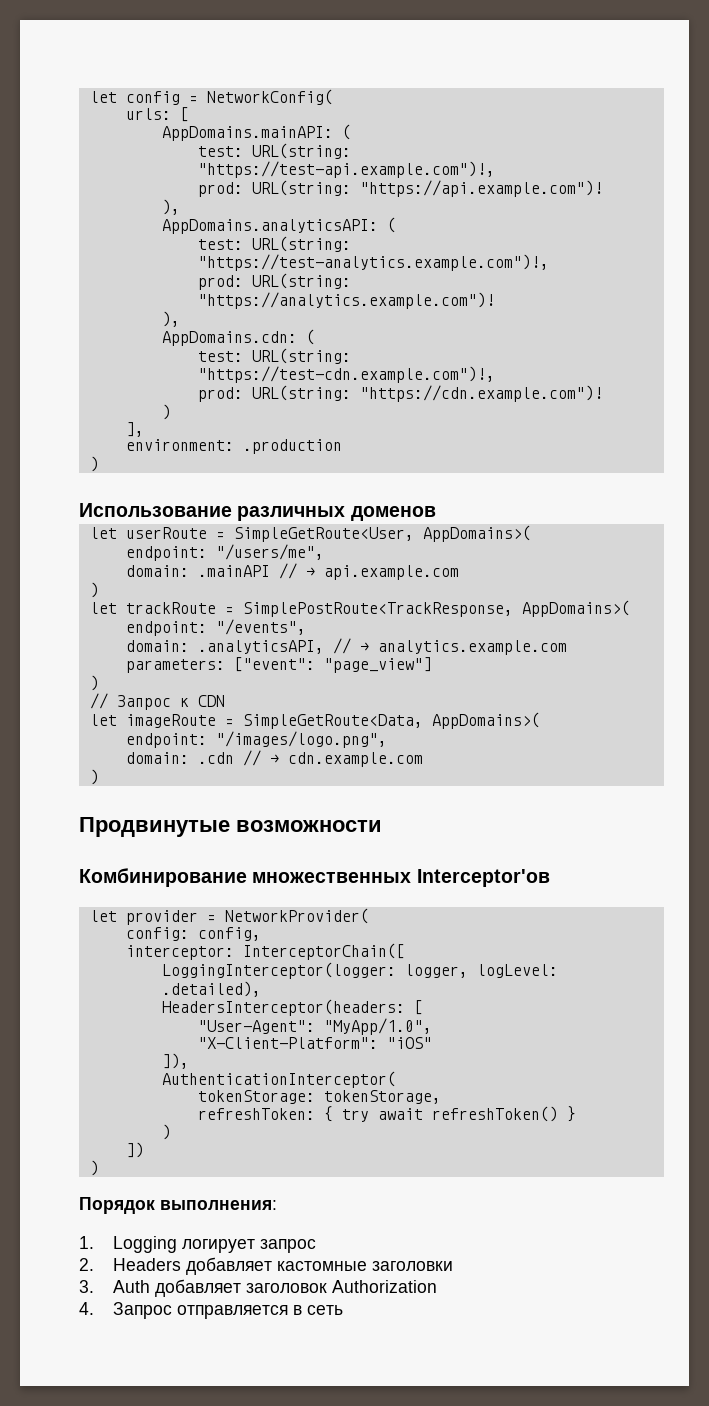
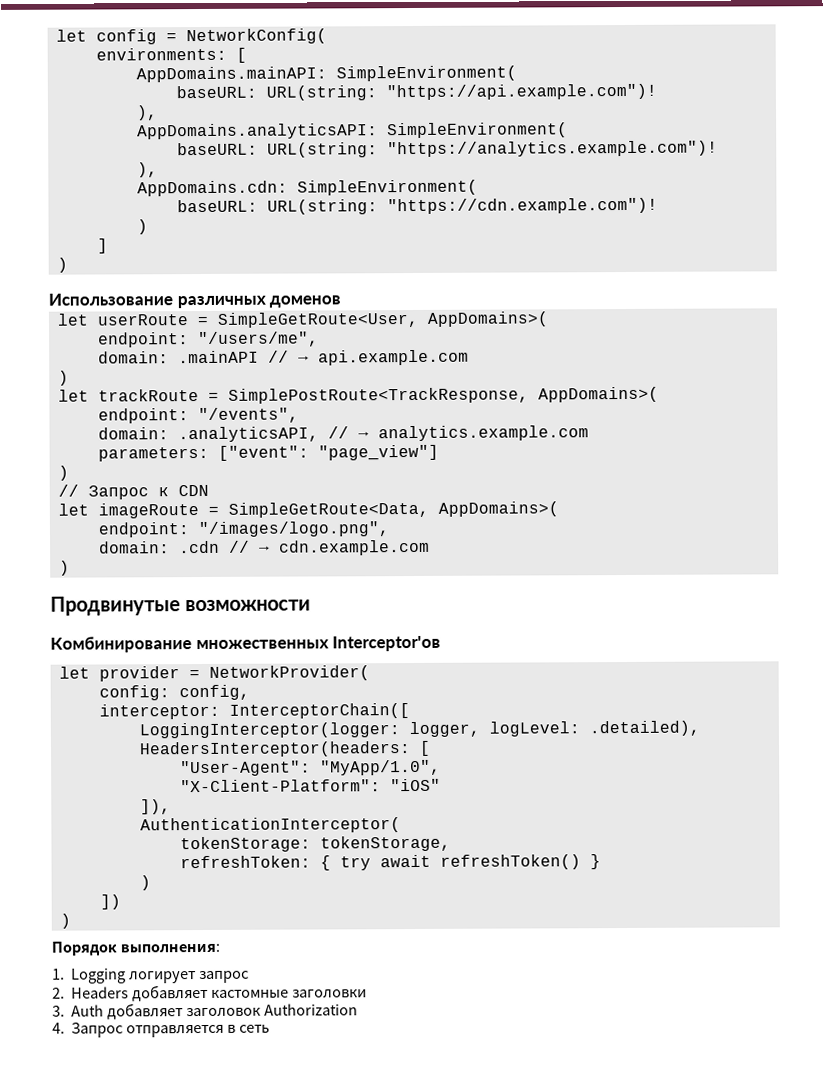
- urls: [
+ environments: [
- AppDomains.mainAPI: (
- test: URL(string: "https://test-api.example.com")!,
- prod: URL(string: "https://api.example.com")!
+ AppDomains.mainAPI: SimpleEnvironment(
+ baseURL: URL(string: "https://api.example.com")!
- AppDomains.analyticsAPI: (
- test: URL(string: "https://test-analytics.example.com")!,
- prod: URL(string: "https://analytics.example.com")!
+ AppDomains.analyticsAPI: SimpleEnvironment(
+ baseURL: URL(string: "https://analytics.example.com")!
- AppDomains.cdn: (
- test: URL(string: "https://test-cdn.example.com")!,
- prod: URL(string: "https://cdn.example.com")!
+ AppDomains.cdn: SimpleEnvironment(
+ baseURL: URL(string: "https://cdn.example.com")!
- ],
- environment: .production
+ ]

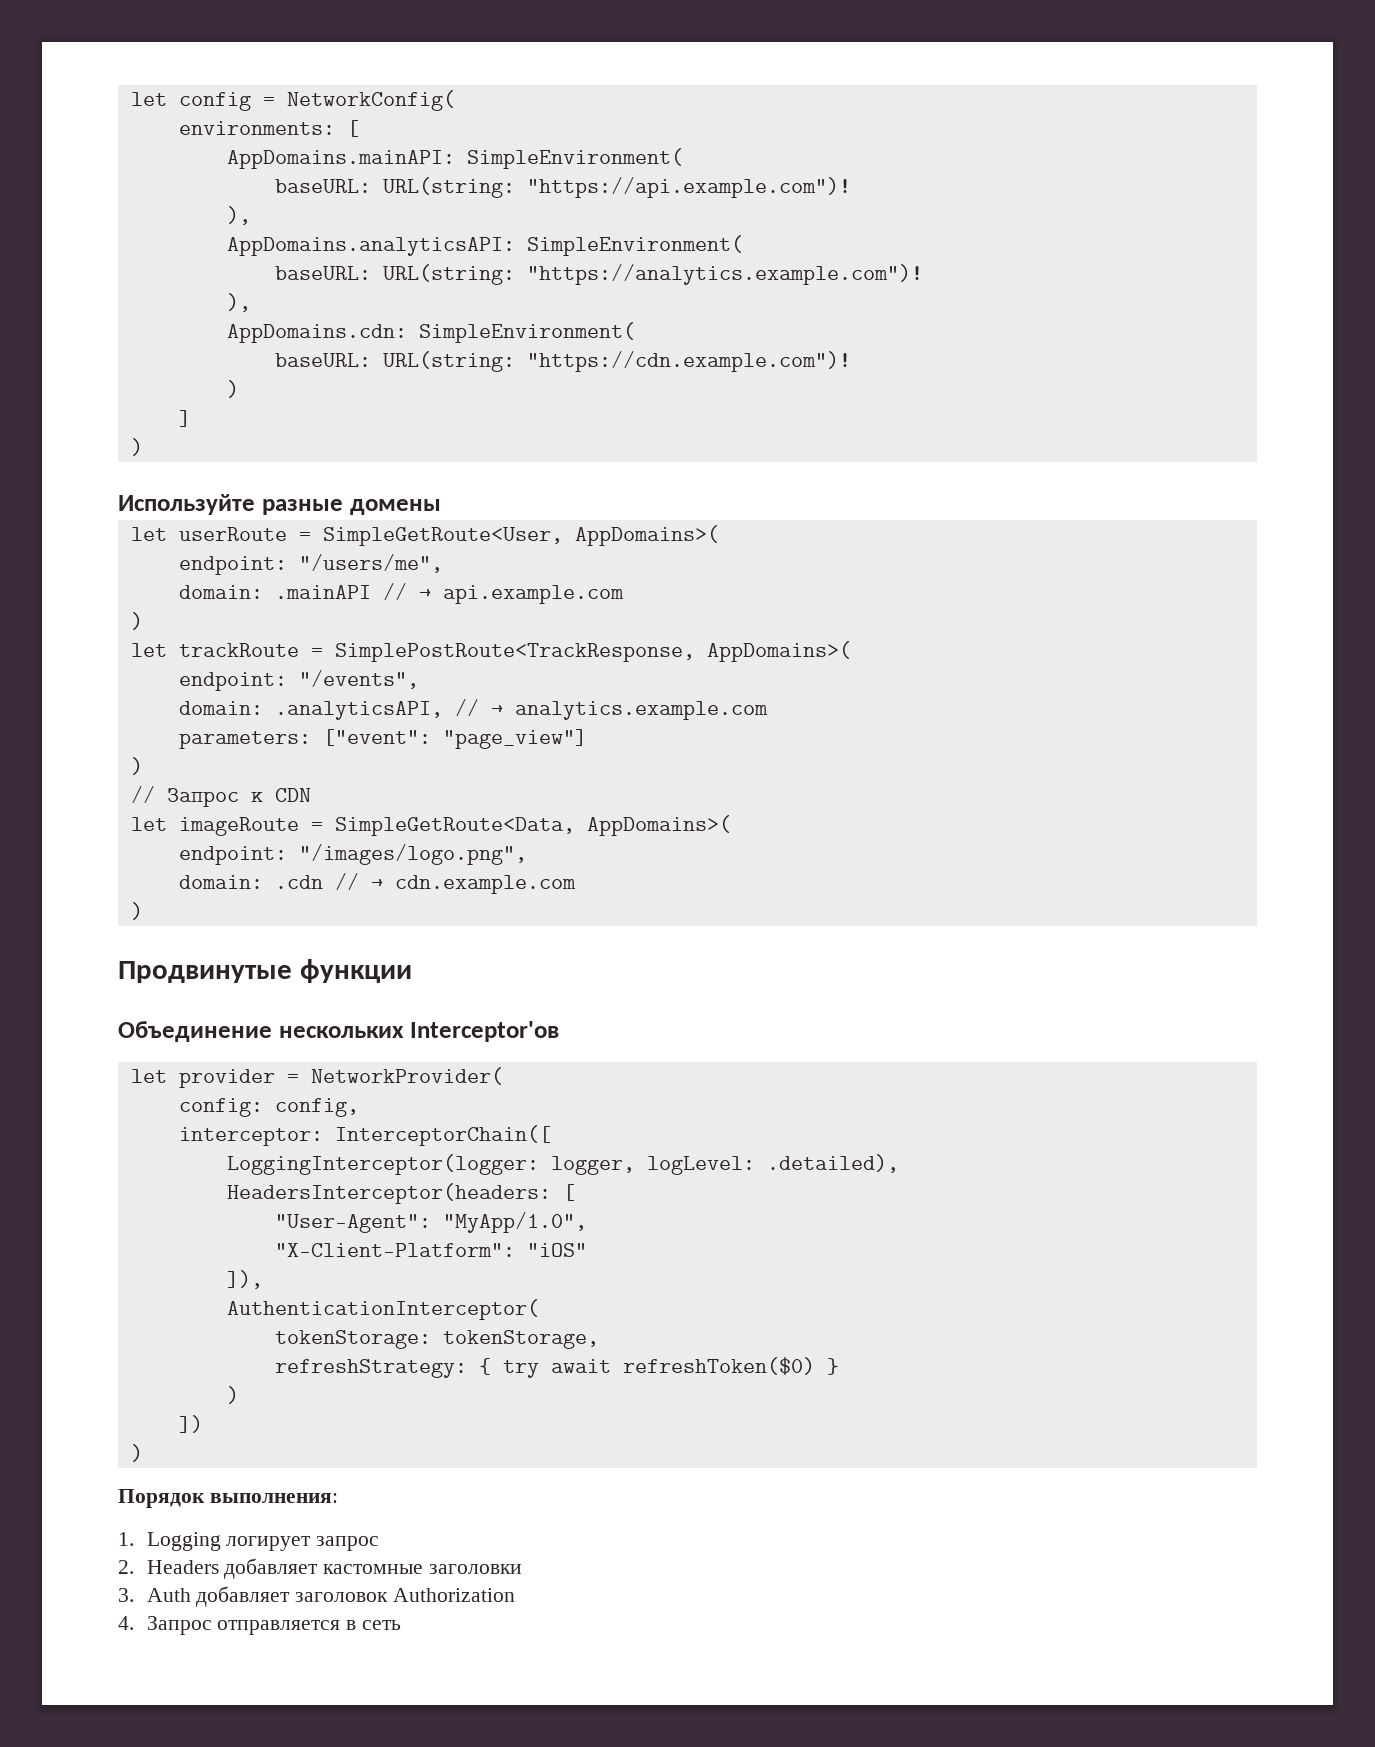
- Использование различных доменов
+ Используйте разные домены
- Продвинутые возможности
- Комбинирование множественных Interceptor'ов
+ Продвинутые функции
+ Объединение нескольких Interceptor'ов
- refreshToken: { try await refreshToken() }
+ refreshStrategy: { try await refreshToken($0) }

